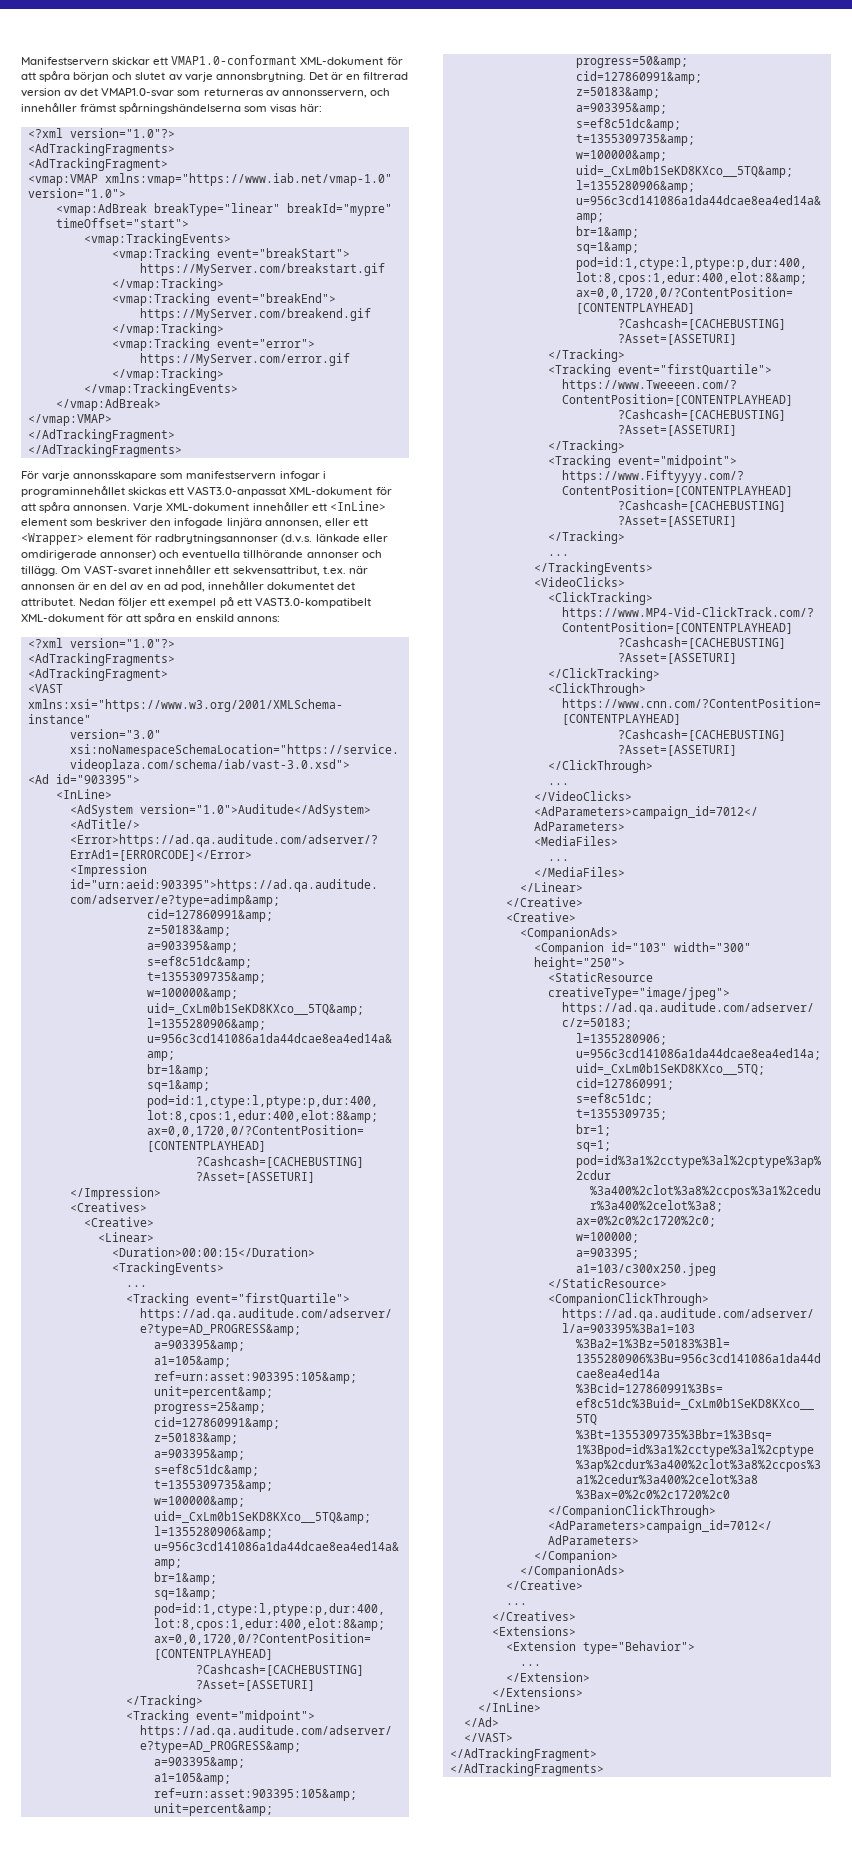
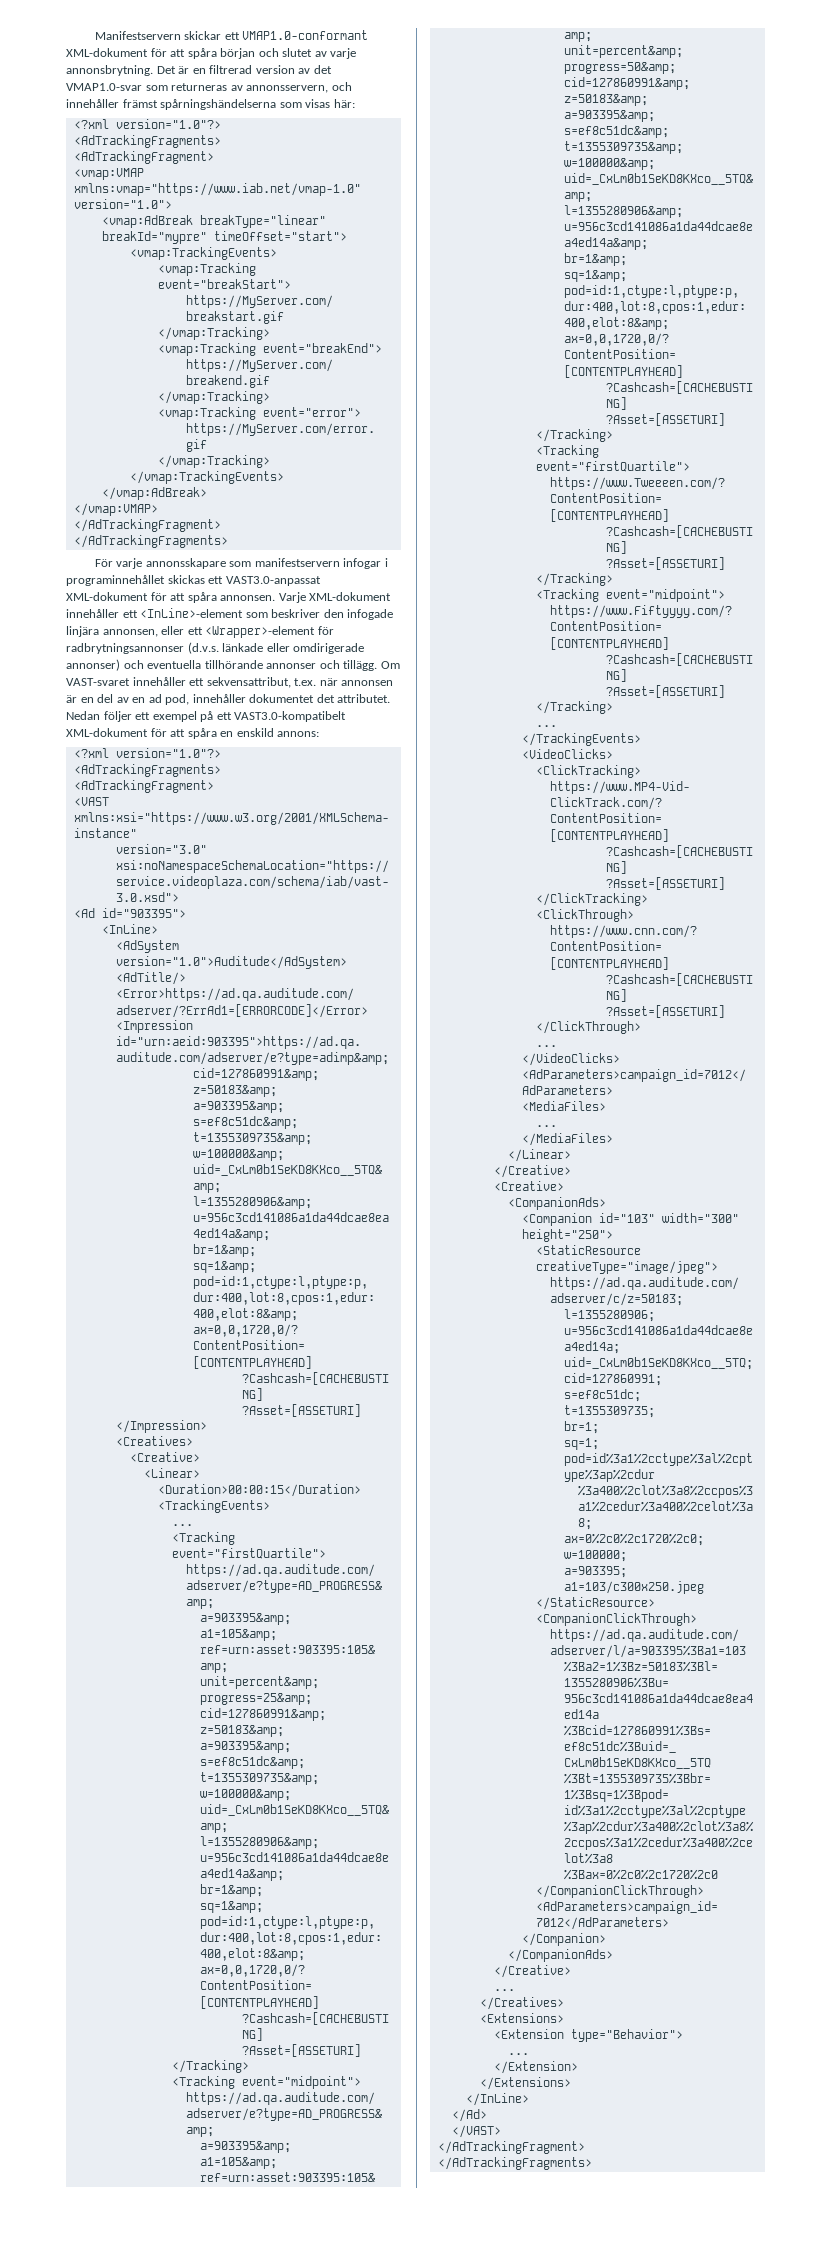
- Varje XML-dokument innehåller ett <InLine> element som beskriver den infogade linjära annonsen, eller ett <Wrapper> element för radbrytningsannonser (d.v.s. länkade eller omdirigerade annonser) och eventuella tillhörande annonser och tillägg.
+ Varje XML-dokument innehåller ett <InLine>-element som beskriver den infogade linjära annonsen, eller ett <Wrapper>-element för radbrytningsannonser (d.v.s. länkade eller omdirigerade annonser) och eventuella tillhörande annonser och tillägg.

